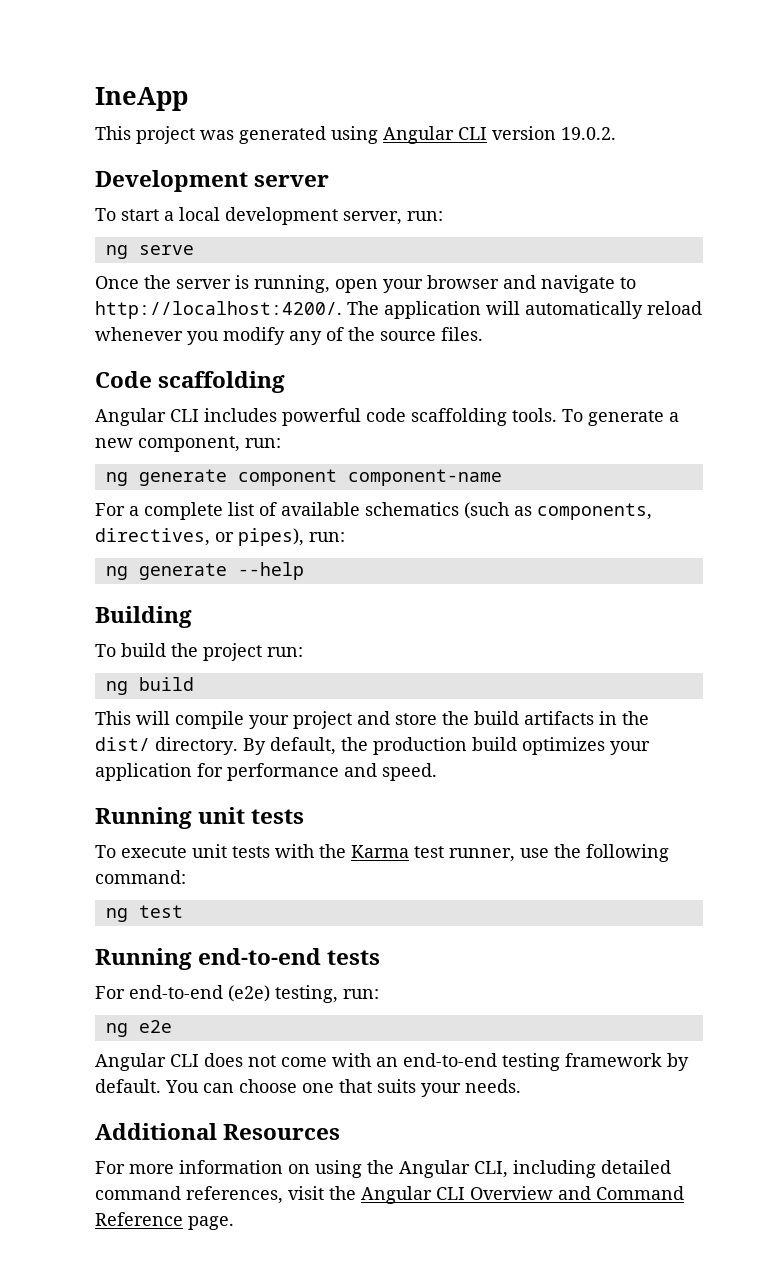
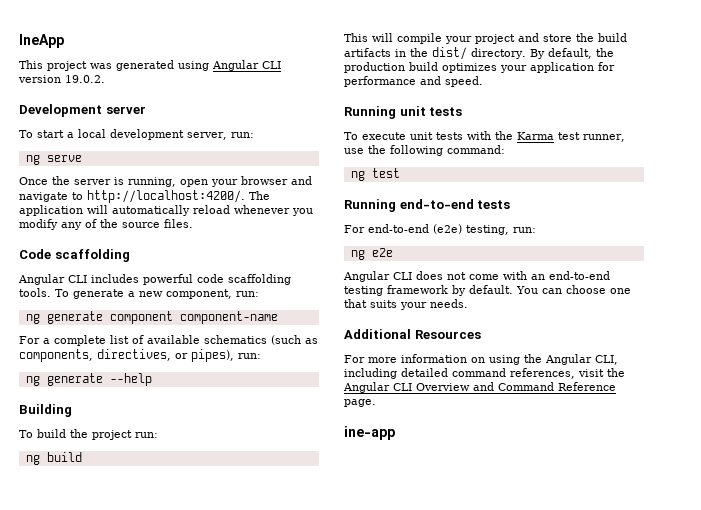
+ ine-app

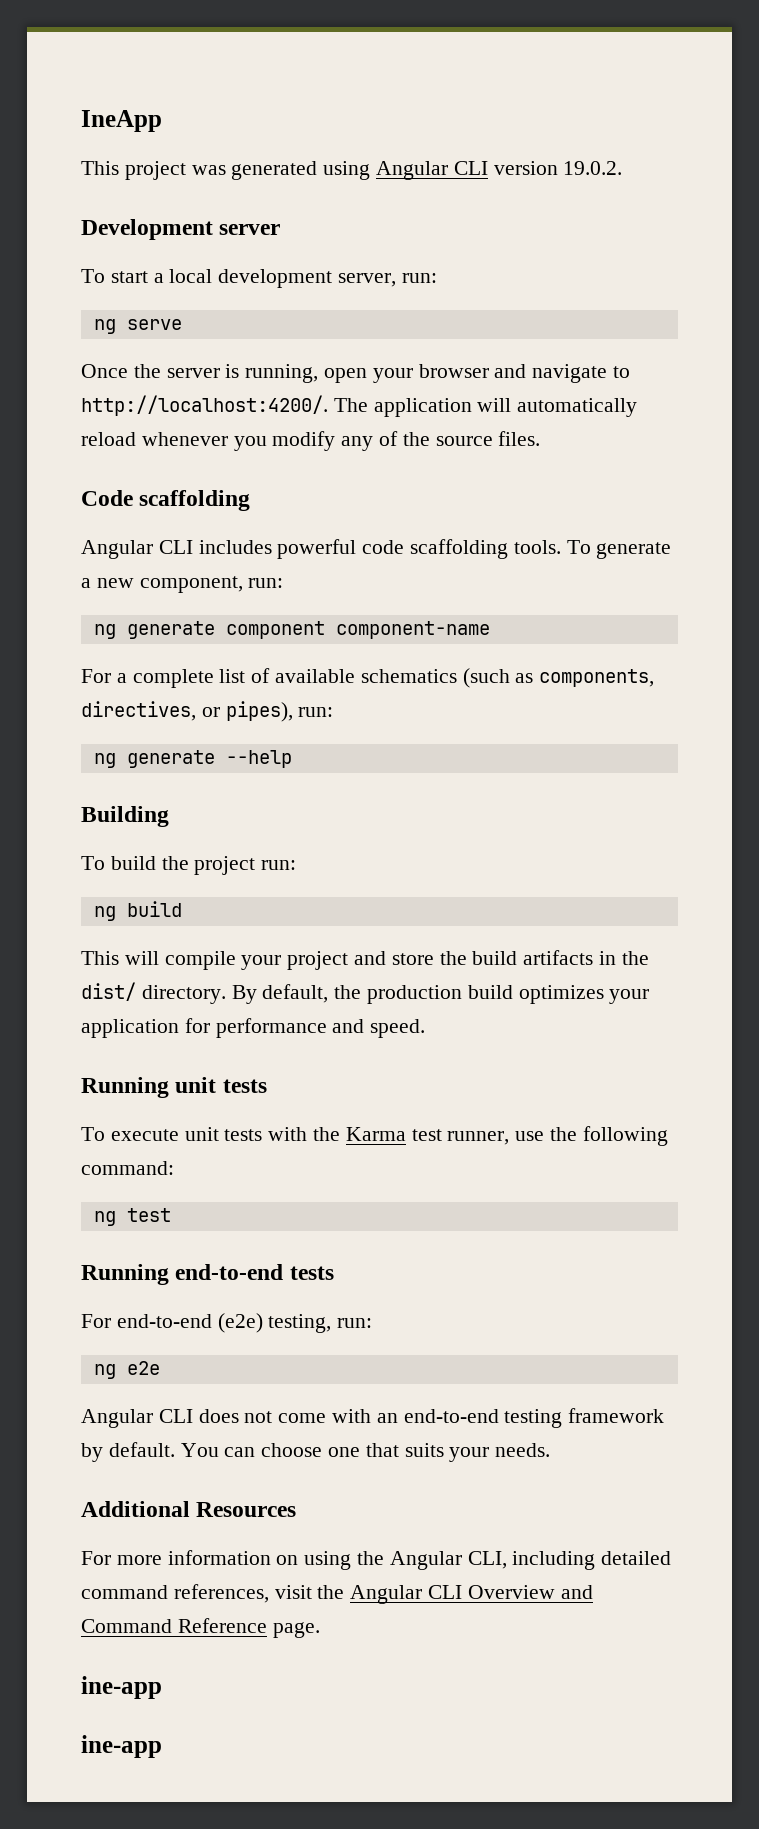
  For more information on using the Angular CLI, including detailed command references, visit the Angular CLI Overview and Command Reference page.
+ ine-app

